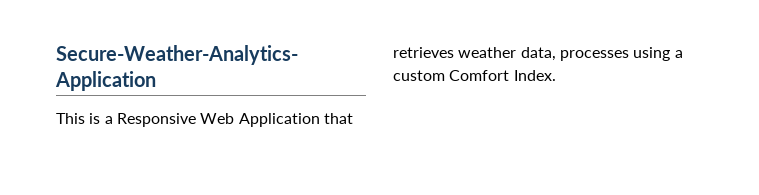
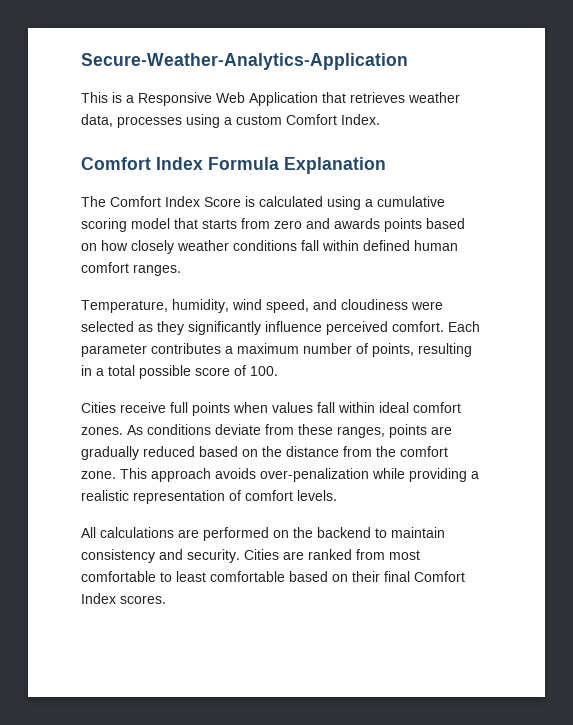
+ Comfort Index Formula Explanation
+ The Comfort Index Score is calculated using a cumulative scoring model that starts from zero and awards points based on how closely weather conditions fall within defined human comfort ranges.
+ Temperature, humidity, wind speed, and cloudiness were selected as they significantly influence perceived comfort. Each parameter contributes a maximum number of points, resulting in a total possible score of 100.
+ Cities receive full points when values fall within ideal comfort zones. As conditions deviate from these ranges, points are gradually reduced based on the distance from the comfort zone. This approach avoids over-penalization while providing a realistic representation of comfort levels.
+ All calculations are performed on the backend to maintain consistency and security. Cities are ranked from most comfortable to least comfortable based on their final Comfort Index scores.

